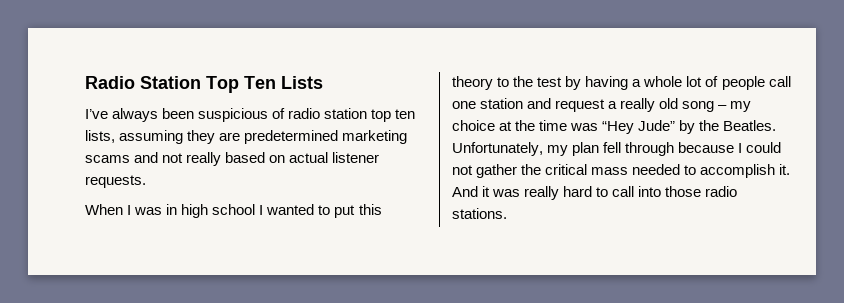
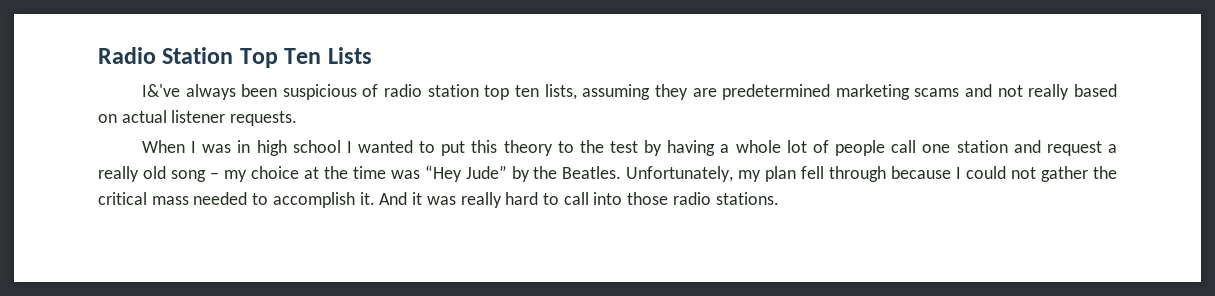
- I’ve always been suspicious of radio station top ten lists, assuming they are predetermined marketing scams and not really based on actual listener requests.
+ I&'ve always been suspicious of radio station top ten lists, assuming they are predetermined marketing scams and not really based on actual listener requests.

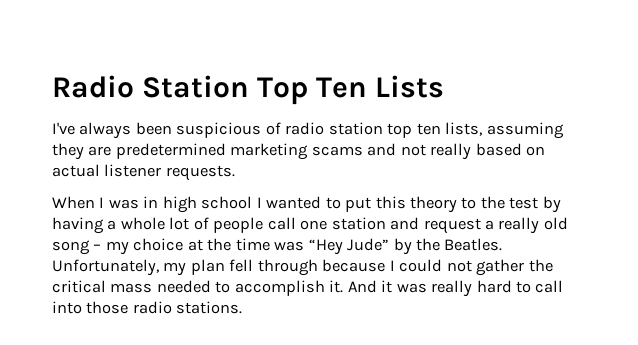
- I&'ve always been suspicious of radio station top ten lists, assuming they are predetermined marketing scams and not really based on actual listener requests.
+ I've always been suspicious of radio station top ten lists, assuming they are predetermined marketing scams and not really based on actual listener requests.

